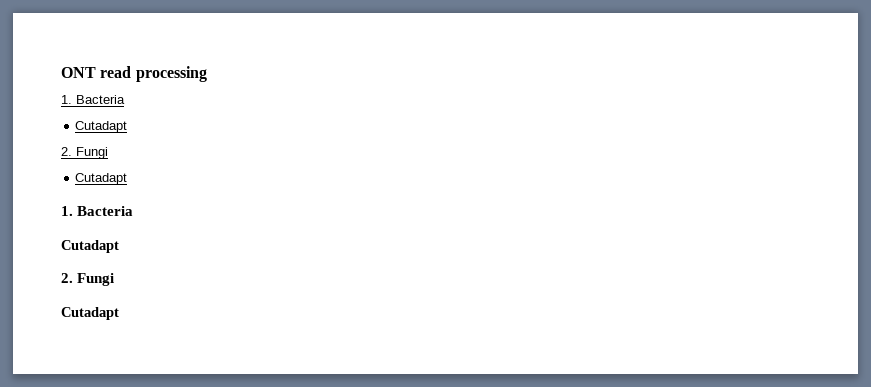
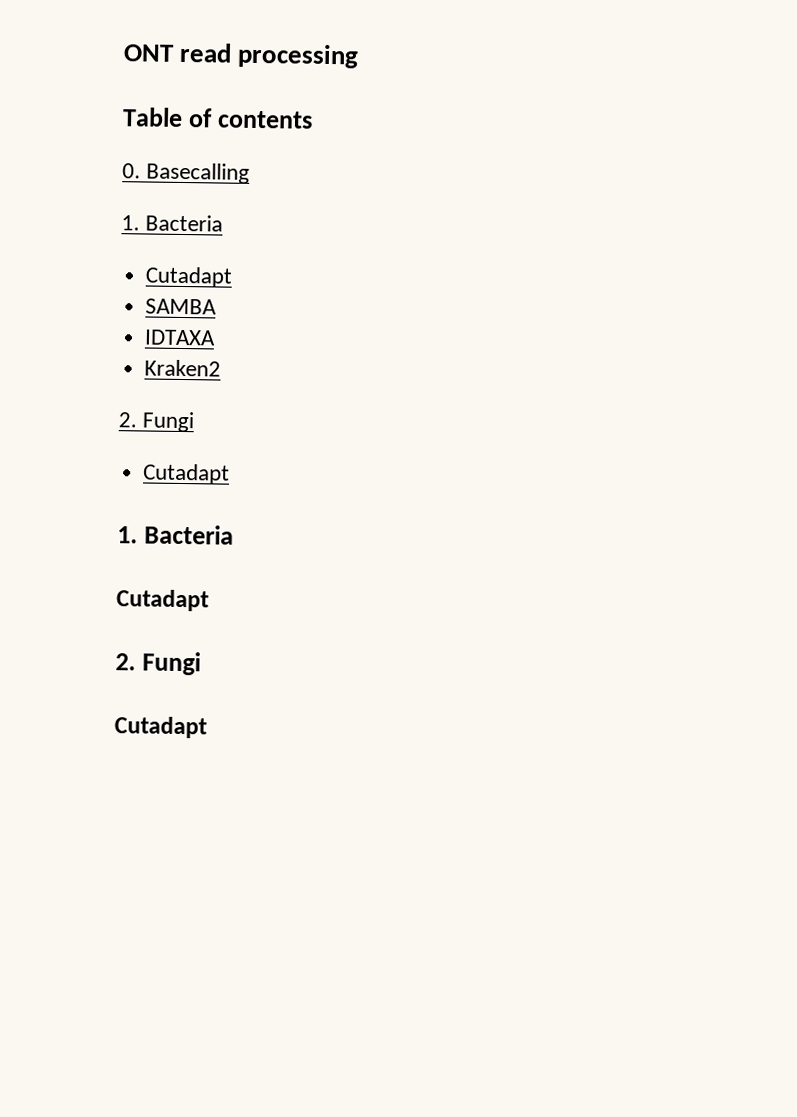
  ONT read processing
+ Table of contents
+ 0. Basecalling
  1. Bacteria
  Cutadapt
+ SAMBA
+ IDTAXA
+ Kraken2

